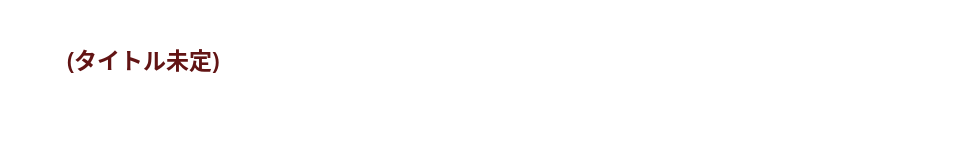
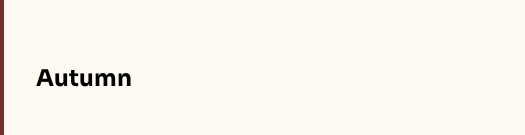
- (タイトル未定)
+ Autumn

